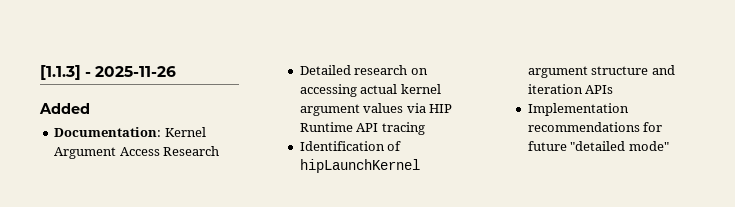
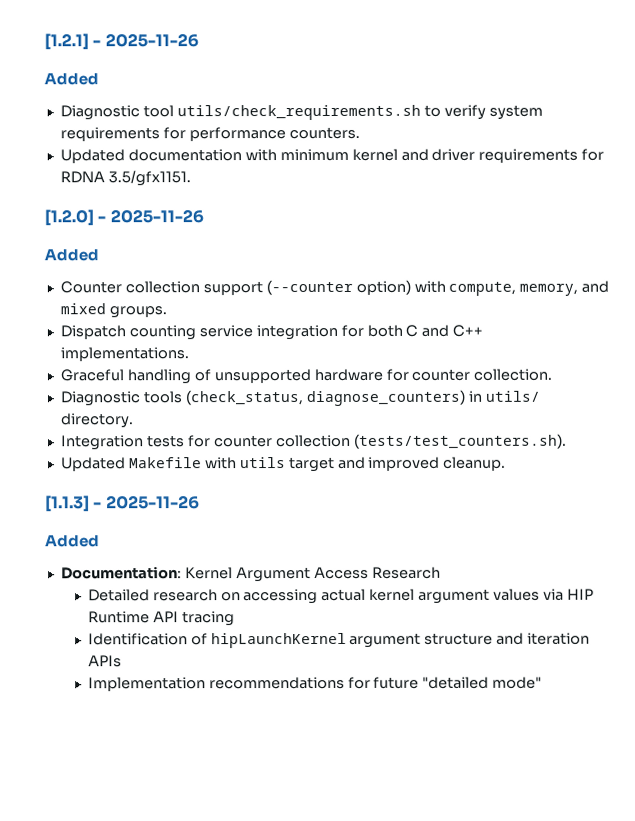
+ [1.2.1] - 2025-11-26
+ Added
+ Diagnostic tool utils/check_requirements.sh to verify system requirements for performance counters.
+ Updated documentation with minimum kernel and driver requirements for RDNA 3.5/gfx1151.
+ [1.2.0] - 2025-11-26
+ Added
+ Counter collection support (--counter option) with compute, memory, and mixed groups.
+ Dispatch counting service integration for both C and C++ implementations.
+ Graceful handling of unsupported hardware for counter collection.
+ Diagnostic tools (check_status, diagnose_counters) in utils/ directory.
+ Integration tests for counter collection (tests/test_counters.sh).
+ Updated Makefile with utils target and improved cleanup.

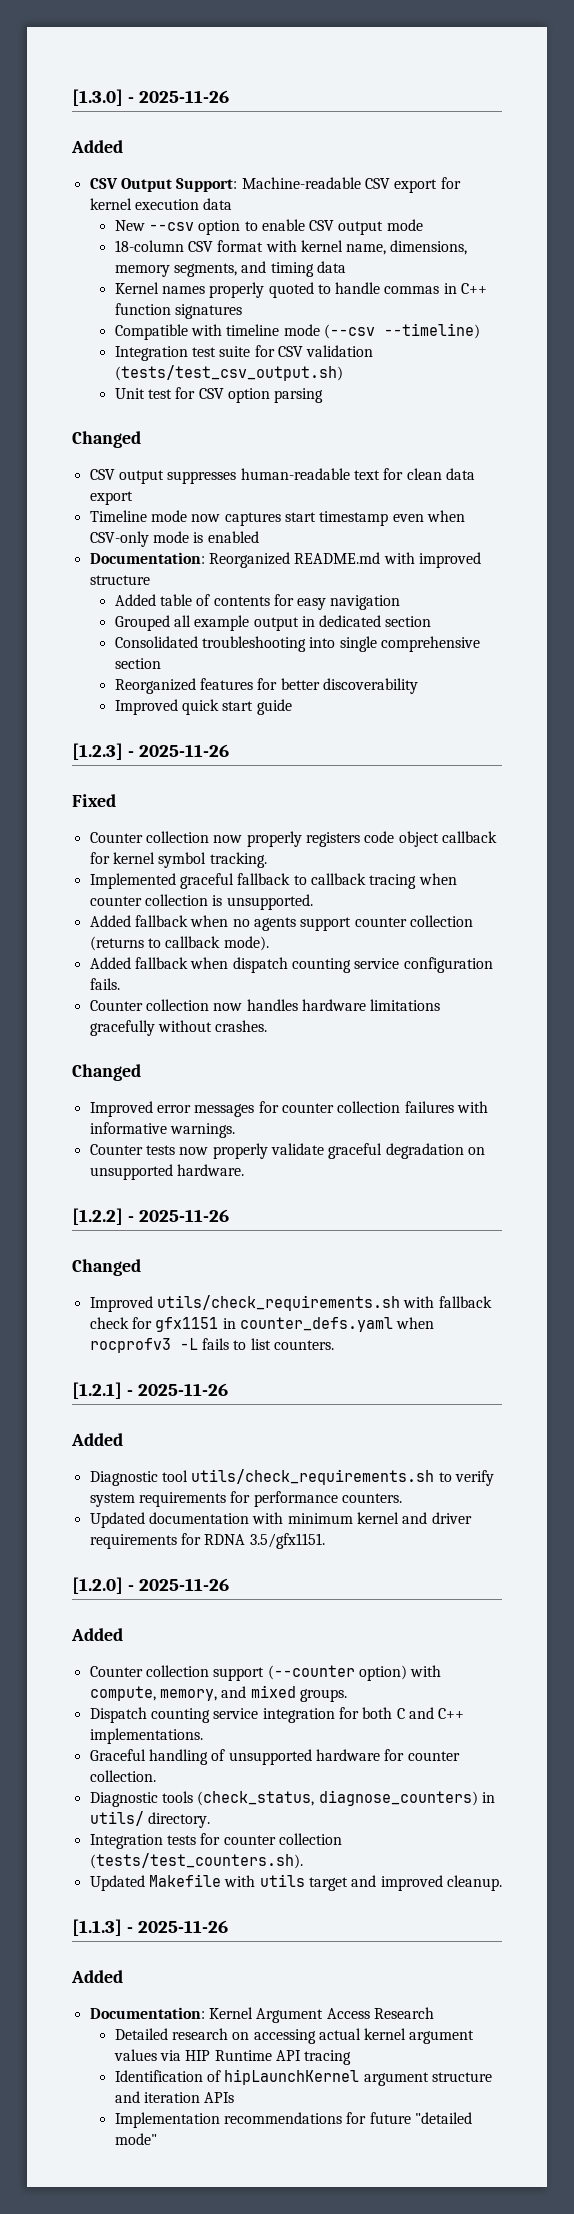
+ [1.3.0] - 2025-11-26
+ Added
+ CSV Output Support: Machine-readable CSV export for kernel execution data
+ New --csv option to enable CSV output mode
+ 18-column CSV format with kernel name, dimensions, memory segments, and timing data
+ Kernel names properly quoted to handle commas in C++ function signatures
+ Compatible with timeline mode (--csv --timeline)
+ Integration test suite for CSV validation (tests/test_csv_output.sh)
+ Unit test for CSV option parsing
+ Changed
+ CSV output suppresses human-readable text for clean data export
+ Timeline mode now captures start timestamp even when CSV-only mode is enabled
+ Documentation: Reorganized README.md with improved structure
+ Added table of contents for easy navigation
+ Grouped all example output in dedicated section
+ Consolidated troubleshooting into single comprehensive section
+ Reorganized features for better discoverability
+ Improved quick start guide
+ [1.2.3] - 2025-11-26
+ Fixed
+ Counter collection now properly registers code object callback for kernel symbol tracking.
+ Implemented graceful fallback to callback tracing when counter collection is unsupported.
+ Added fallback when no agents support counter collection (returns to callback mode).
+ Added fallback when dispatch counting service configuration fails.
+ Counter collection now handles hardware limitations gracefully without crashes.
+ Changed
+ Improved error messages for counter collection failures with informative warnings.
+ Counter tests now properly validate graceful degradation on unsupported hardware.
+ [1.2.2] - 2025-11-26
+ Changed
+ Improved utils/check_requirements.sh with fallback check for gfx1151 in counter_defs.yaml when rocprofv3 -L fails to list counters.

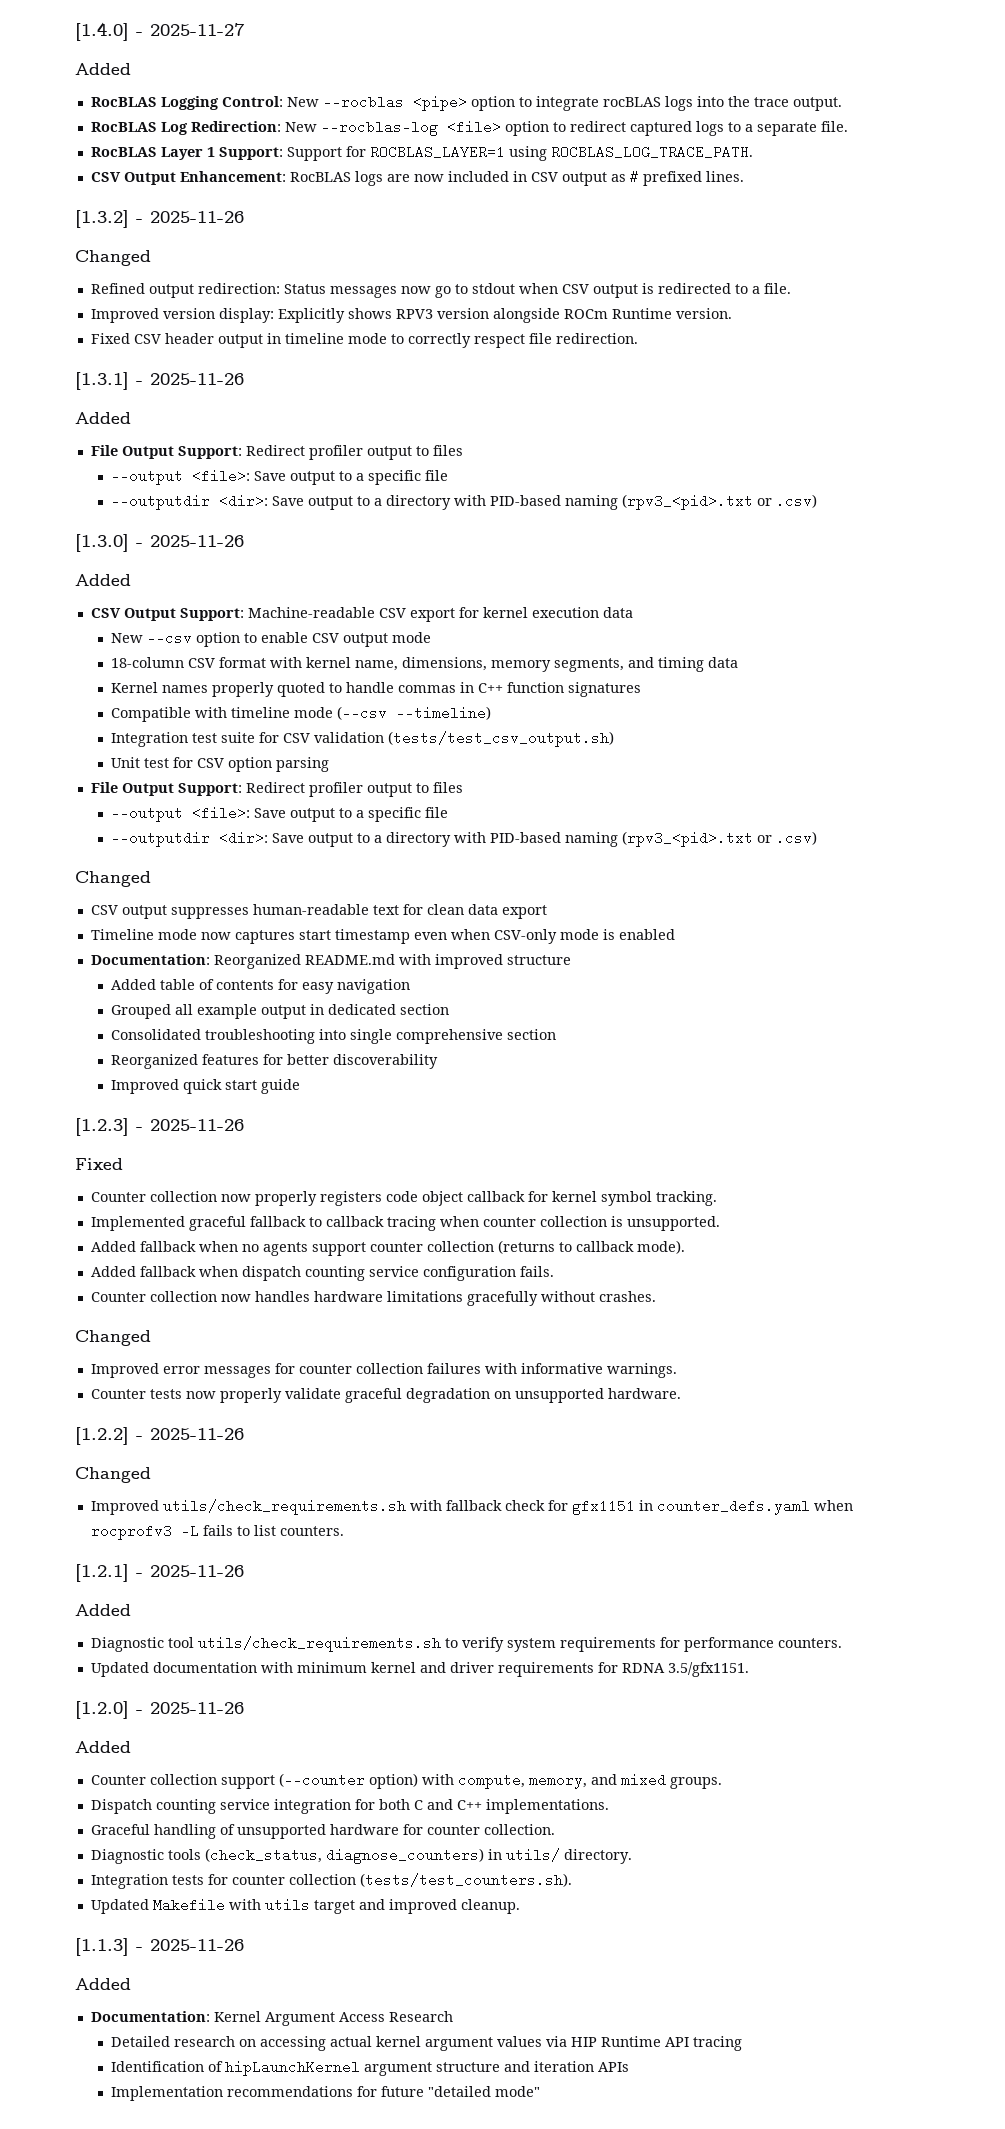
+ [1.4.0] - 2025-11-27
+ Added
+ RocBLAS Logging Control: New --rocblas <pipe> option to integrate rocBLAS logs into the trace output.
+ RocBLAS Log Redirection: New --rocblas-log <file> option to redirect captured logs to a separate file.
+ RocBLAS Layer 1 Support: Support for ROCBLAS_LAYER=1 using ROCBLAS_LOG_TRACE_PATH.
+ CSV Output Enhancement: RocBLAS logs are now included in CSV output as # prefixed lines.
+ [1.3.2] - 2025-11-26
+ Changed
+ Refined output redirection: Status messages now go to stdout when CSV output is redirected to a file.
+ Improved version display: Explicitly shows RPV3 version alongside ROCm Runtime version.
+ Fixed CSV header output in timeline mode to correctly respect file redirection.
+ [1.3.1] - 2025-11-26
+ Added
+ File Output Support: Redirect profiler output to files
+ --output <file>: Save output to a specific file
+ --outputdir <dir>: Save output to a directory with PID-based naming (rpv3_<pid>.txt or .csv)
  Unit test for CSV option parsing
+ File Output Support: Redirect profiler output to files
+ --output <file>: Save output to a specific file
+ --outputdir <dir>: Save output to a directory with PID-based naming (rpv3_<pid>.txt or .csv)

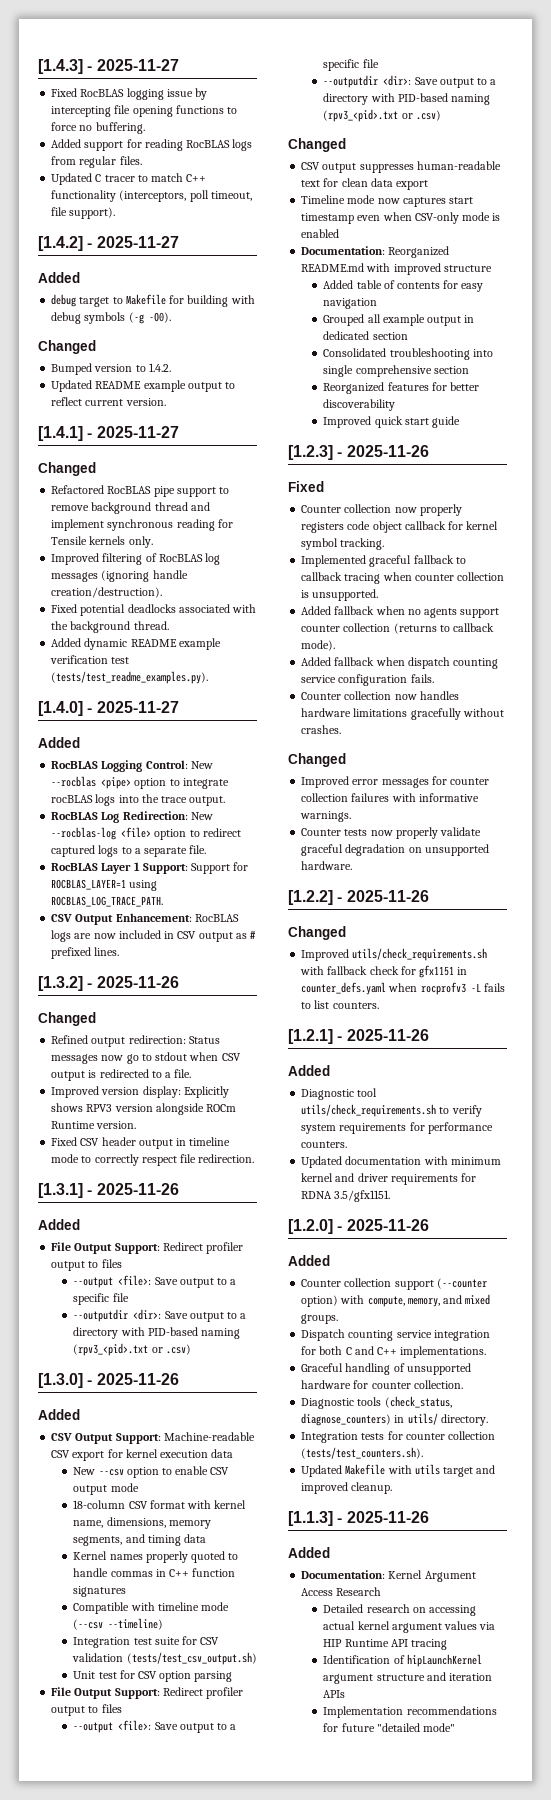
+ [1.4.3] - 2025-11-27
+ Fixed RocBLAS logging issue by intercepting file opening functions to force no buffering.
+ Added support for reading RocBLAS logs from regular files.
+ Updated C tracer to match C++ functionality (interceptors, poll timeout, file support).
+ [1.4.2] - 2025-11-27
+ Added
+ debug target to Makefile for building with debug symbols (-g -O0).
+ Changed
+ Bumped version to 1.4.2.
+ Updated README example output to reflect current version.
+ [1.4.1] - 2025-11-27
+ Changed
+ Refactored RocBLAS pipe support to remove background thread and implement synchronous reading for Tensile kernels only.
+ Improved filtering of RocBLAS log messages (ignoring handle creation/destruction).
+ Fixed potential deadlocks associated with the background thread.
+ Added dynamic README example verification test (tests/test_readme_examples.py).

